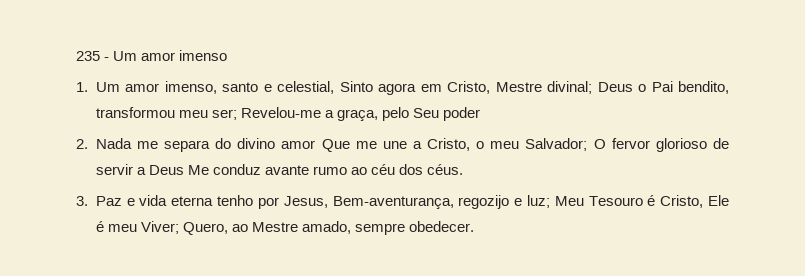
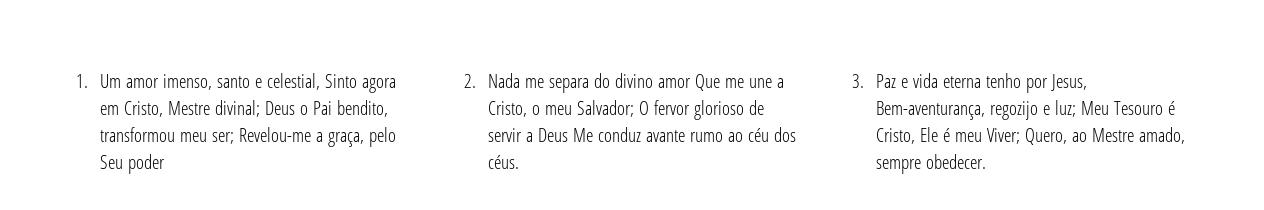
- 235 - Um amor imenso

